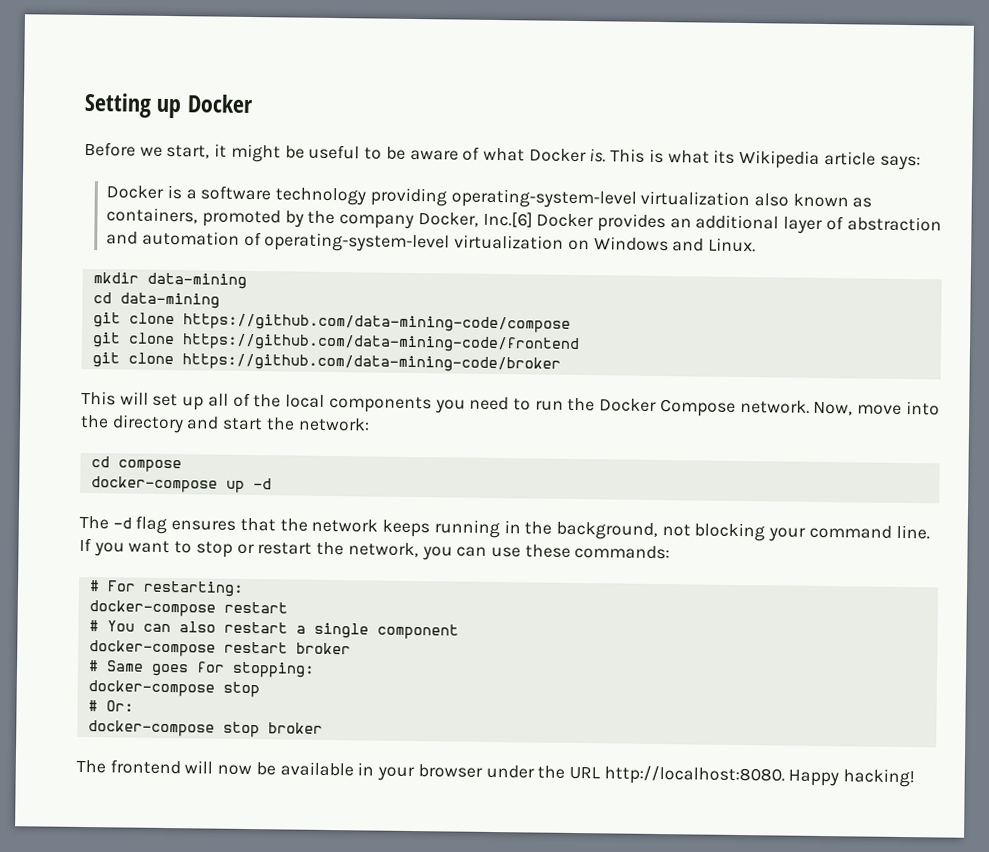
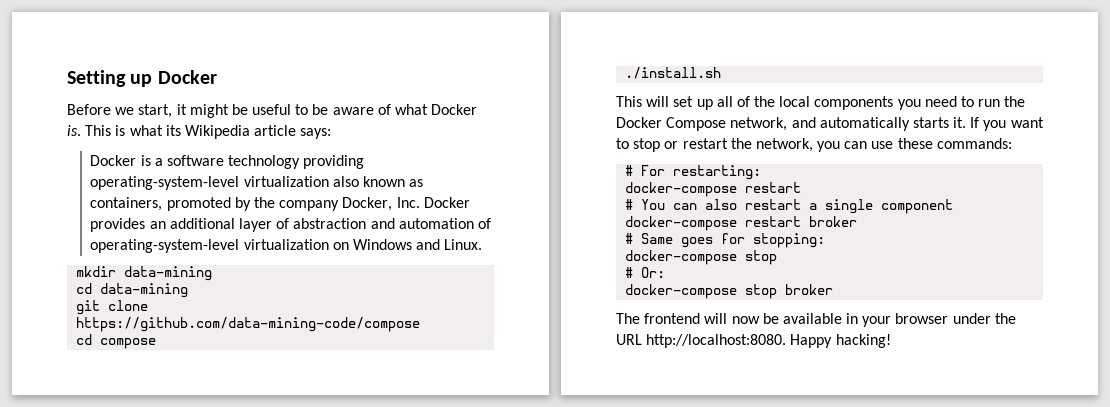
- Docker is a software technology providing operating-system-level virtualization also known as containers, promoted by the company Docker, Inc.[6] Docker provides an additional layer of abstraction and automation of operating-system-level virtualization on Windows and Linux.
+ Docker is a software technology providing operating-system-level virtualization also known as containers, promoted by the company Docker, Inc. Docker provides an additional layer of abstraction and automation of operating-system-level virtualization on Windows and Linux.
- git clone https://github.com/data-mining-code/frontend
- git clone https://github.com/data-mining-code/broker
+ cd compose
+ ./install.sh
- This will set up all of the local components you need to run the Docker Compose network. Now, move into the directory and start the network:
- cd compose
- docker-compose up -d
- The -d flag ensures that the network keeps running in the background, not blocking your command line.
+ This will set up all of the local components you need to run the Docker Compose network, and automatically starts it.

